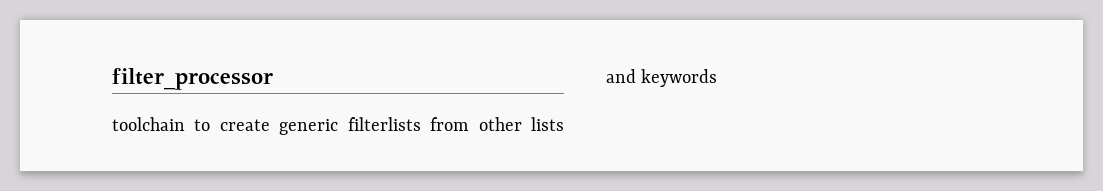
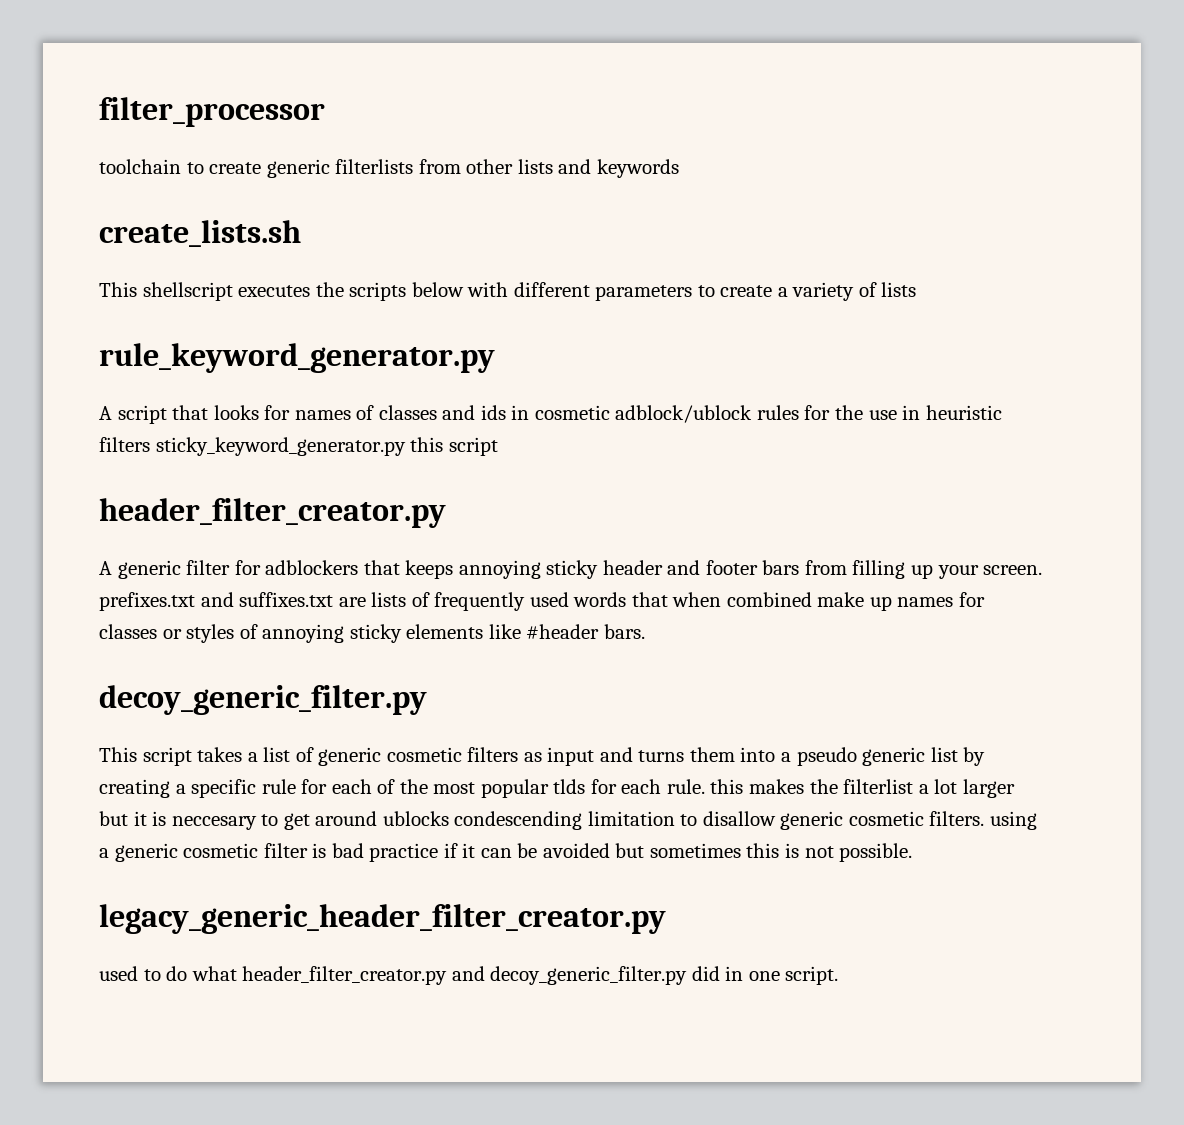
+ create_lists.sh
+ This shellscript executes the scripts below with different parameters to create a variety of lists
+ rule_keyword_generator.py
+ A script that looks for names of classes and ids in cosmetic adblock/ublock rules for the use in heuristic filters sticky_keyword_generator.py this script
+ header_filter_creator.py
+ A generic filter for adblockers that keeps annoying sticky header and footer bars from filling up your screen. prefixes.txt and suffixes.txt are lists of frequently used words that when combined make up names for classes or styles of annoying sticky elements like #header bars.
+ decoy_generic_filter.py
+ This script takes a list of generic cosmetic filters as input and turns them into a pseudo generic list by creating a specific rule for each of the most popular tlds for each rule. this makes the filterlist a lot larger but it is neccesary to get around ublocks condescending limitation to disallow generic cosmetic filters. using a generic cosmetic filter is bad practice if it can be avoided but sometimes this is not possible.
+ legacy_generic_header_filter_creator.py
+ used to do what header_filter_creator.py and decoy_generic_filter.py did in one script.

